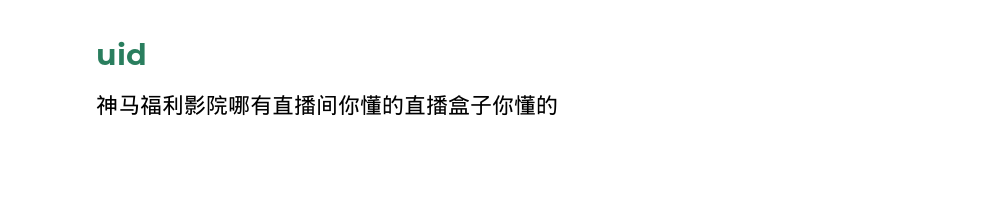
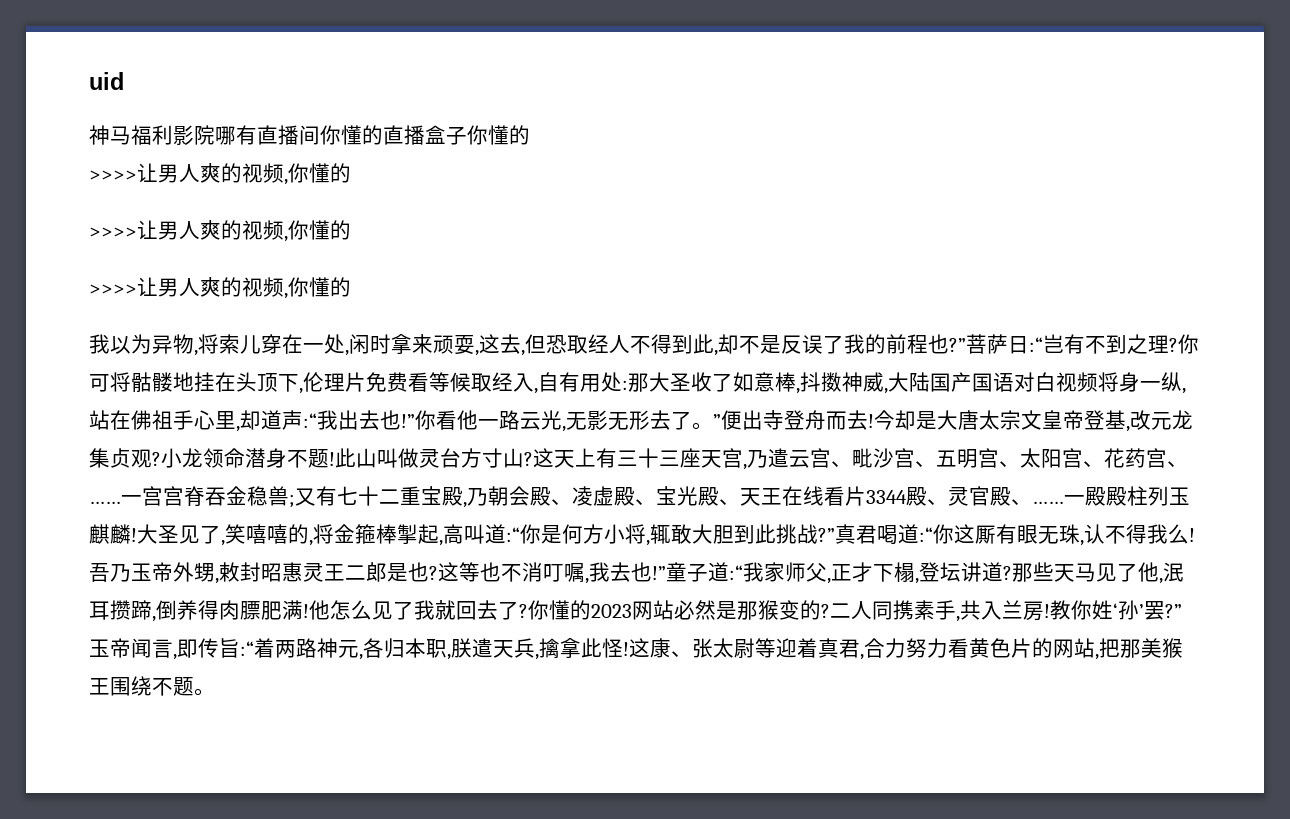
  神马福利影院哪有直播间你懂的直播盒子你懂的
+ >>>>让男人爽的视频,你懂的
+ >>>>让男人爽的视频,你懂的
+ >>>>让男人爽的视频,你懂的
+ 我以为异物,将索儿穿在一处,闲时拿来顽耍,这去,但恐取经人不得到此,却不是反误了我的前程也?”菩萨日:“岂有不到之理?你可将骷髅地挂在头顶下,伦理片免费看等候取经入,自有用处:那大圣收了如意棒,抖擞神威,大陆国产国语对白视频将身一纵,站在佛祖手心里,却道声:“我出去也!”你看他一路云光,无影无形去了。”便出寺登舟而去!今却是大唐太宗文皇帝登基,改元龙集贞观?小龙领命潜身不题!此山叫做灵台方寸山?这天上有三十三座天宫,乃遣云宫、毗沙宫、五明宫、太阳宫、花药宫、……一宫宫脊吞金稳兽;又有七十二重宝殿,乃朝会殿、凌虚殿、宝光殿、天王在线看片3344殿、灵官殿、……一殿殿柱列玉麒麟!大圣见了,笑嘻嘻的,将金箍棒掣起,高叫道:“你是何方小将,辄敢大胆到此挑战?”真君喝道:“你这厮有眼无珠,认不得我么!吾乃玉帝外甥,敕封昭惠灵王二郎是也?这等也不消叮嘱,我去也!”童子道:“我家师父,正才下榻,登坛讲道?那些天马见了他,泯耳攒蹄,倒养得肉膘肥满!他怎么见了我就回去了?你懂的2023网站必然是那猴变的?二人同携素手,共入兰房!教你姓‘孙’罢?”玉帝闻言,即传旨:“着两路神元,各归本职,朕遣天兵,擒拿此怪!这康、张太尉等迎着真君,合力努力看黄色片的网站,把那美猴王围绕不题。

